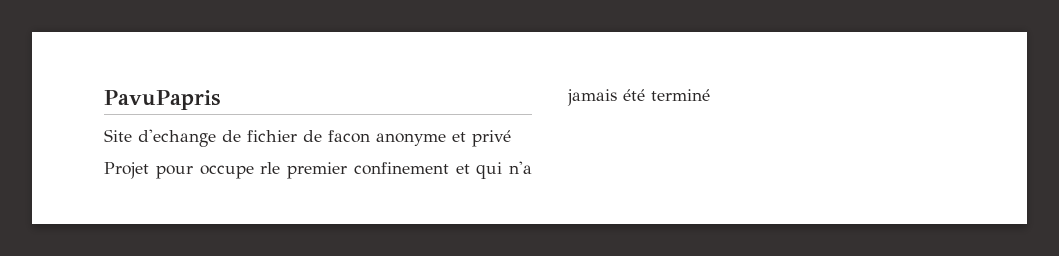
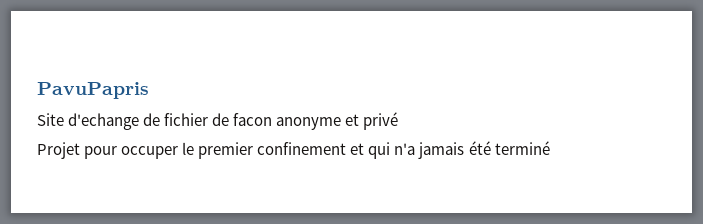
- Projet pour occupe rle premier confinement et qui n'a jamais été terminé
+ Projet pour occuper le premier confinement et qui n'a jamais été terminé

